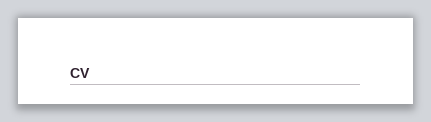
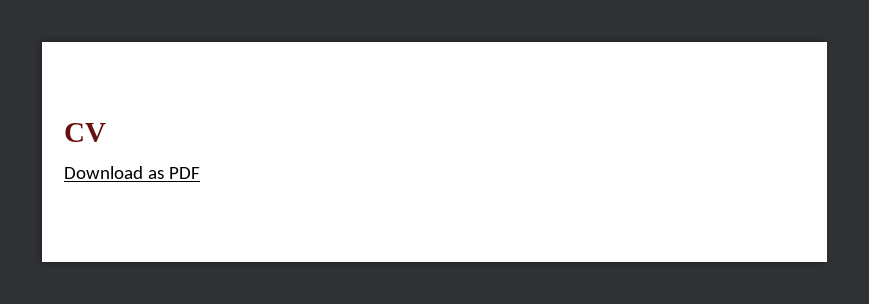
+ Download as PDF

